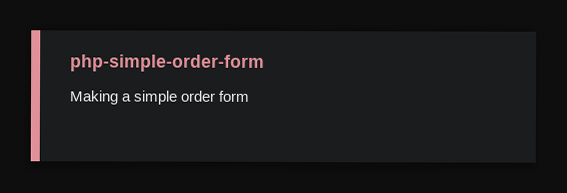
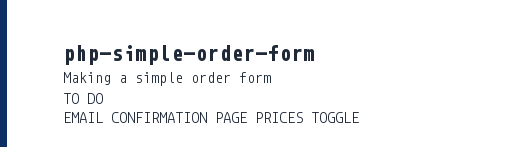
+ TO DO
+ EMAIL CONFIRMATION PAGE PRICES TOGGLE

